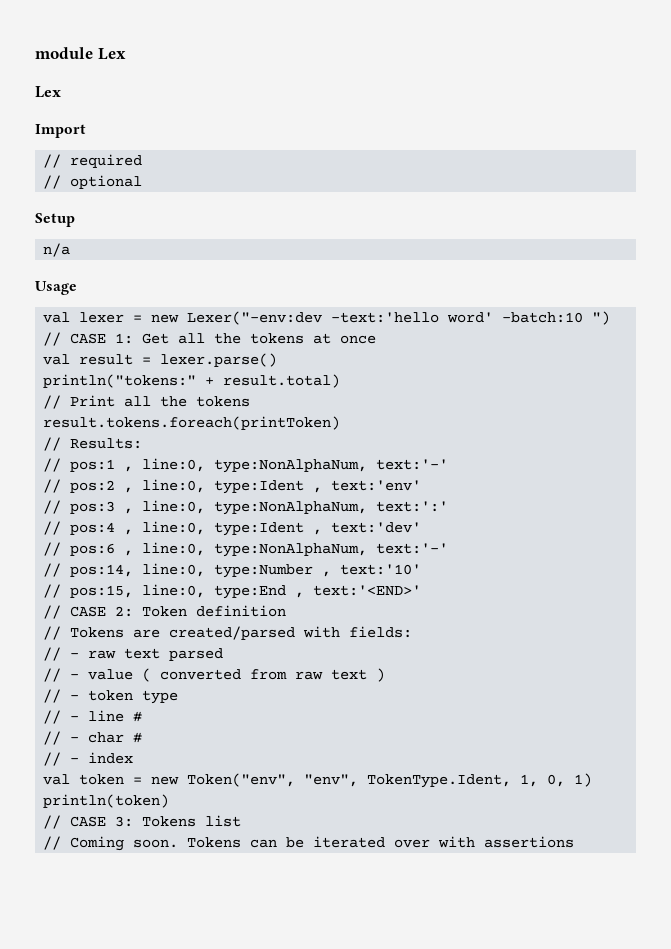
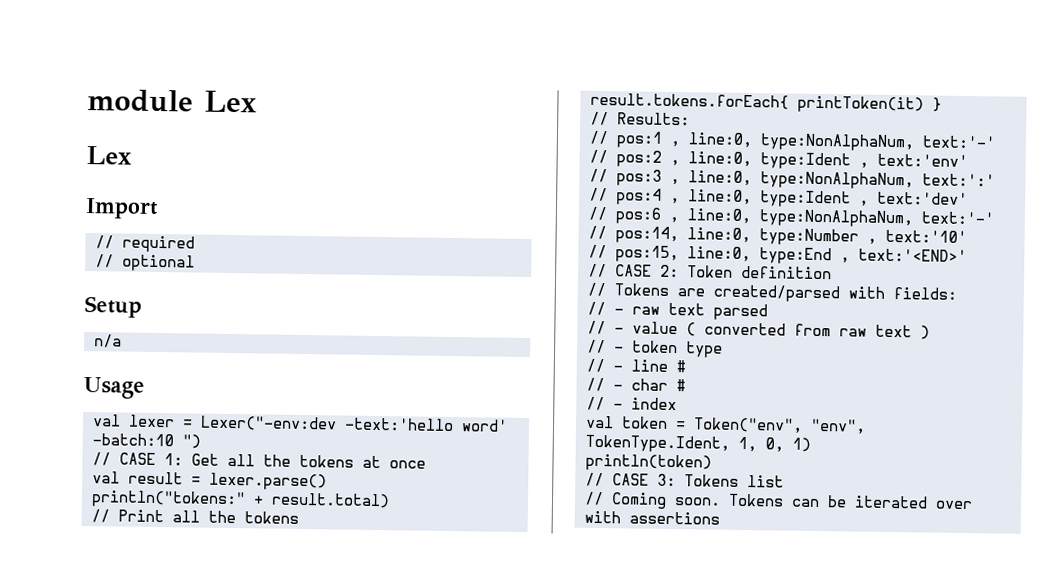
- val lexer = new Lexer("-env:dev -text:'hello word' -batch:10 ")
+ val lexer = Lexer("-env:dev -text:'hello word' -batch:10 ")
- result.tokens.foreach(printToken)
+ result.tokens.forEach{ printToken(it) }
- val token = new Token("env", "env", TokenType.Ident, 1, 0, 1)
+ val token = Token("env", "env", TokenType.Ident, 1, 0, 1)

